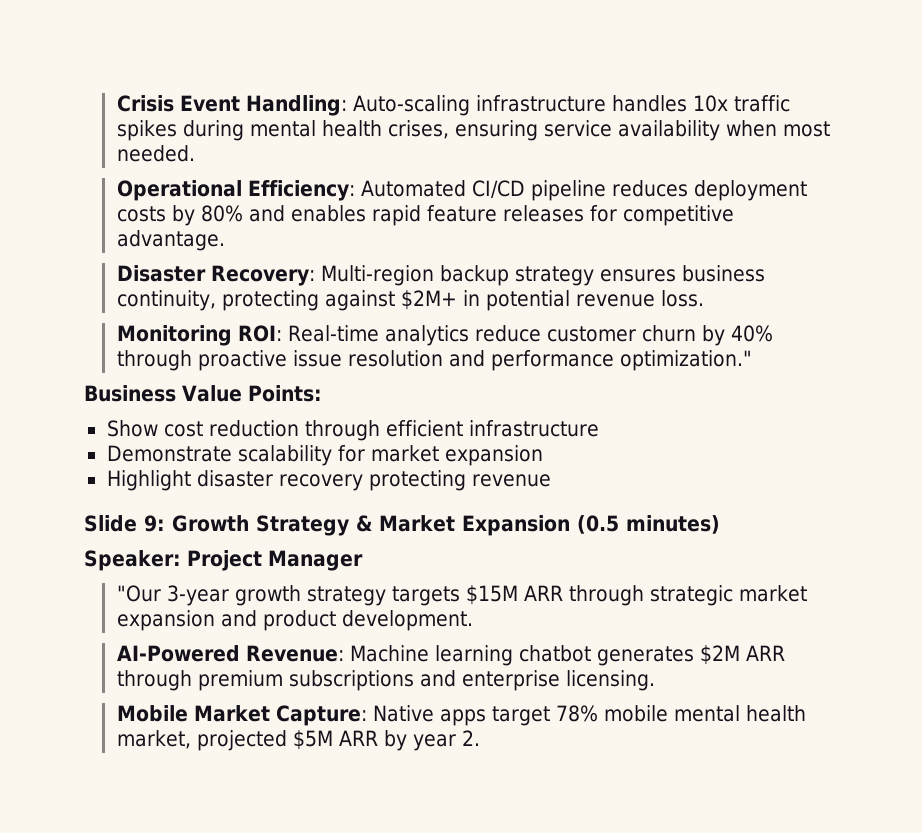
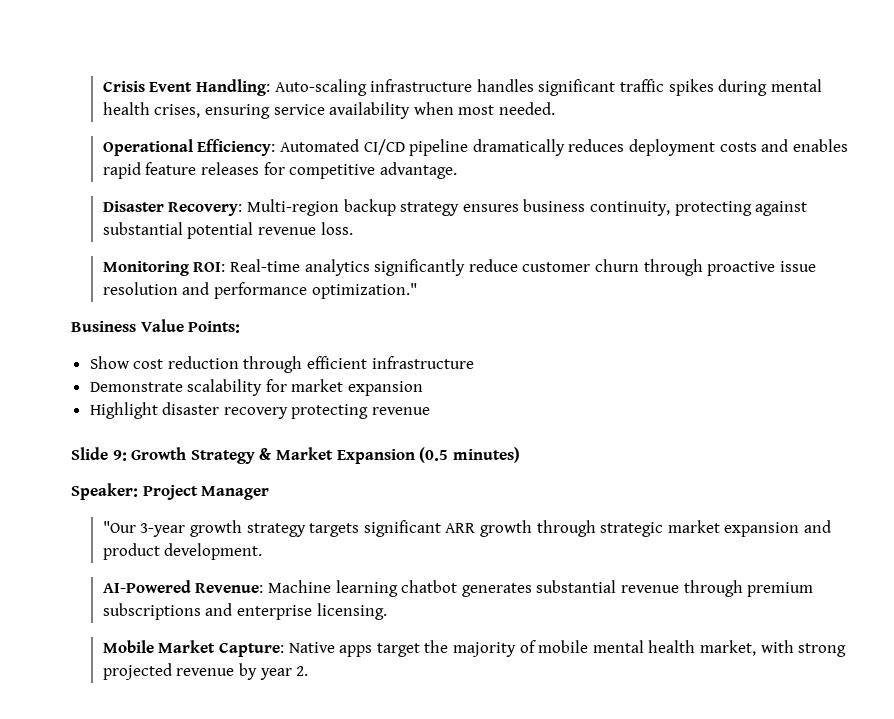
- Crisis Event Handling: Auto-scaling infrastructure handles 10x traffic spikes during mental health crises, ensuring service availability when most needed.
+ Crisis Event Handling: Auto-scaling infrastructure handles significant traffic spikes during mental health crises, ensuring service availability when most needed.
- Operational Efficiency: Automated CI/CD pipeline reduces deployment costs by 80% and enables rapid feature releases for competitive advantage.
+ Operational Efficiency: Automated CI/CD pipeline dramatically reduces deployment costs and enables rapid feature releases for competitive advantage.
- Disaster Recovery: Multi-region backup strategy ensures business continuity, protecting against $2M+ in potential revenue loss.
+ Disaster Recovery: Multi-region backup strategy ensures business continuity, protecting against substantial potential revenue loss.
- Monitoring ROI: Real-time analytics reduce customer churn by 40% through proactive issue resolution and performance optimization."
+ Monitoring ROI: Real-time analytics significantly reduce customer churn through proactive issue resolution and performance optimization."
- "Our 3-year growth strategy targets $15M ARR through strategic market expansion and product development.
+ "Our 3-year growth strategy targets significant ARR growth through strategic market expansion and product development.
- AI-Powered Revenue: Machine learning chatbot generates $2M ARR through premium subscriptions and enterprise licensing.
+ AI-Powered Revenue: Machine learning chatbot generates substantial revenue through premium subscriptions and enterprise licensing.
- Mobile Market Capture: Native apps target 78% mobile mental health market, projected $5M ARR by year 2.
+ Mobile Market Capture: Native apps target the majority of mobile mental health market, with strong projected revenue by year 2.

